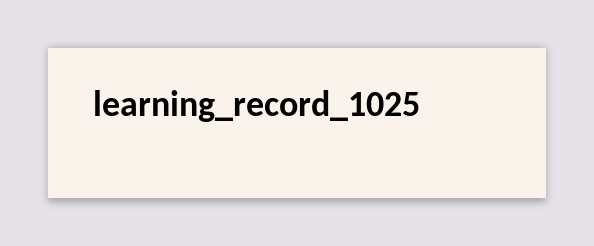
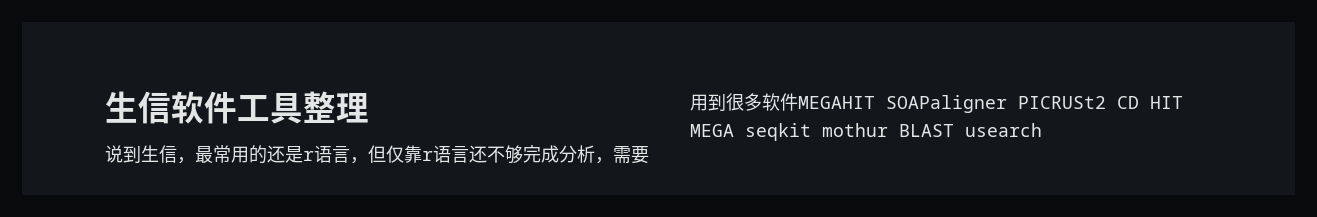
- learning_record_1025
+ 生信软件工具整理
+ 说到生信，最常用的还是r语言，但仅靠r语言还不够完成分析，需要用到很多软件MEGAHIT SOAPaligner PICRUSt2 CD HIT MEGA seqkit mothur BLAST usearch

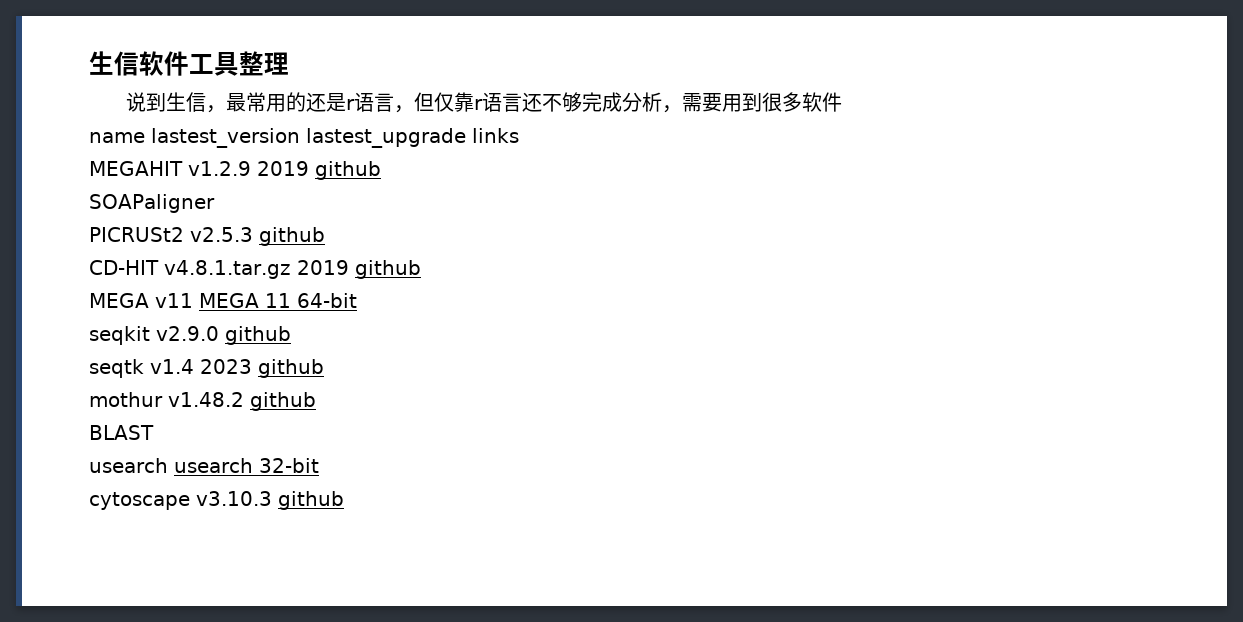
- 说到生信，最常用的还是r语言，但仅靠r语言还不够完成分析，需要用到很多软件MEGAHIT SOAPaligner PICRUSt2 CD HIT MEGA seqkit mothur BLAST usearch
+ 说到生信，最常用的还是r语言，但仅靠r语言还不够完成分析，需要用到很多软件
+ name lastest_version lastest_upgrade links
+ MEGAHIT v1.2.9 2019 github
+ SOAPaligner
+ PICRUSt2 v2.5.3 github
+ CD-HIT v4.8.1.tar.gz 2019 github
+ MEGA v11 MEGA 11 64-bit
+ seqkit v2.9.0 github
+ seqtk v1.4 2023 github
+ mothur v1.48.2 github
+ BLAST
+ usearch usearch 32-bit
+ cytoscape v3.10.3 github

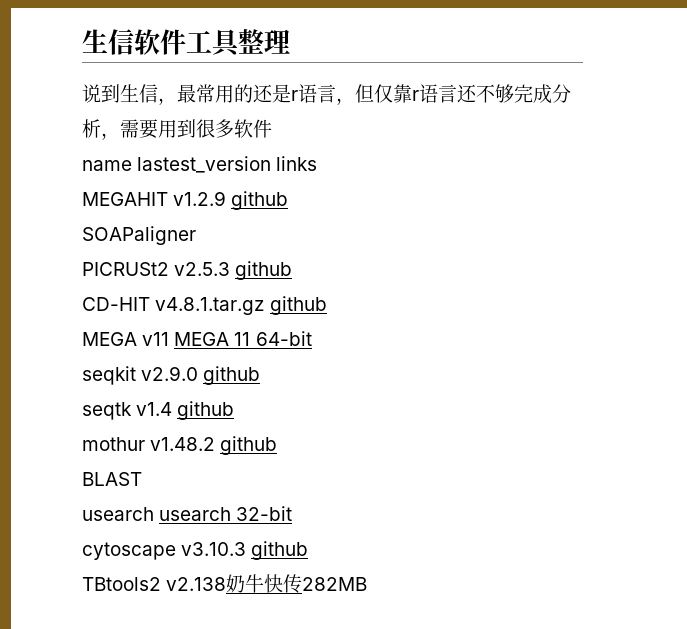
- name lastest_version lastest_upgrade links
+ name lastest_version links
- MEGAHIT v1.2.9 2019 github
+ MEGAHIT v1.2.9 github
- CD-HIT v4.8.1.tar.gz 2019 github
+ CD-HIT v4.8.1.tar.gz github
- seqtk v1.4 2023 github
+ seqtk v1.4 github
+ TBtools2 v2.138奶牛快传282MB

